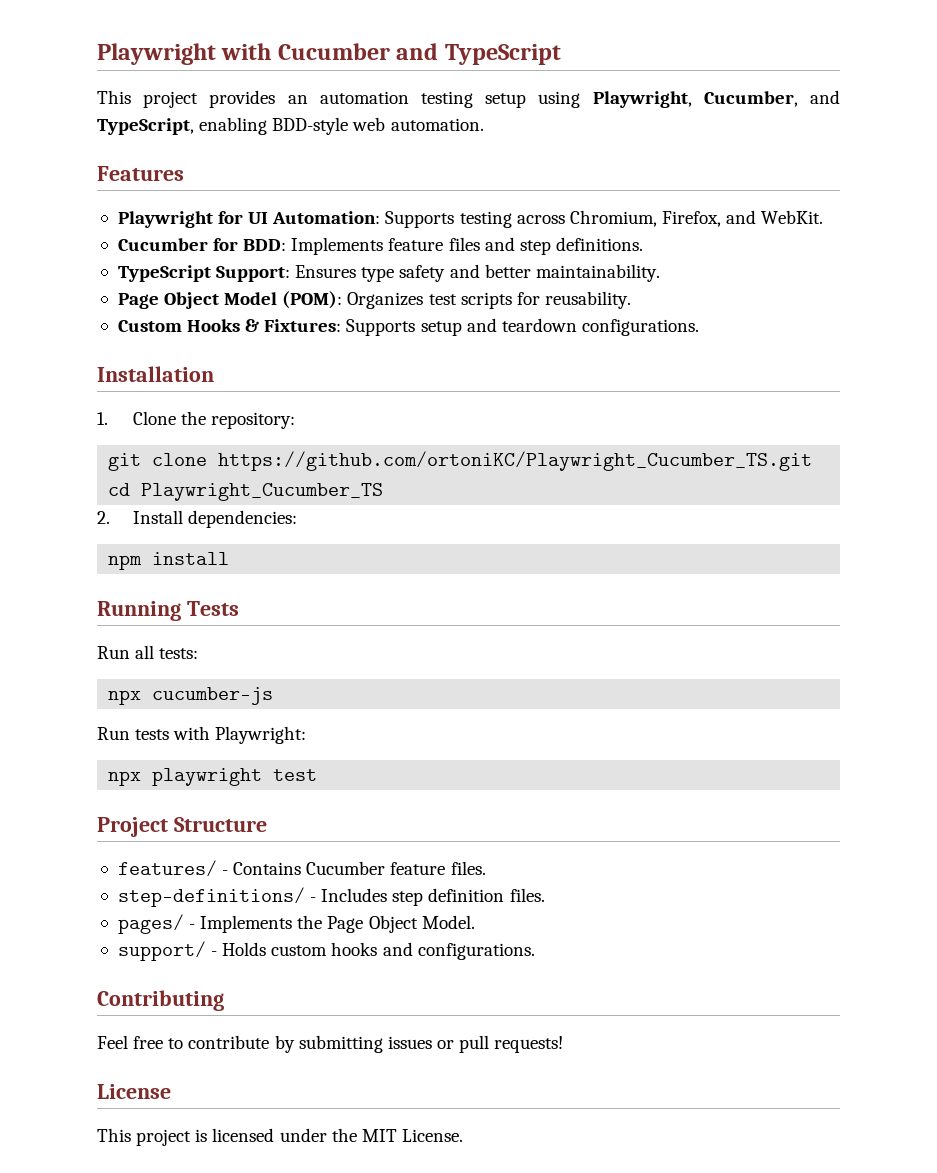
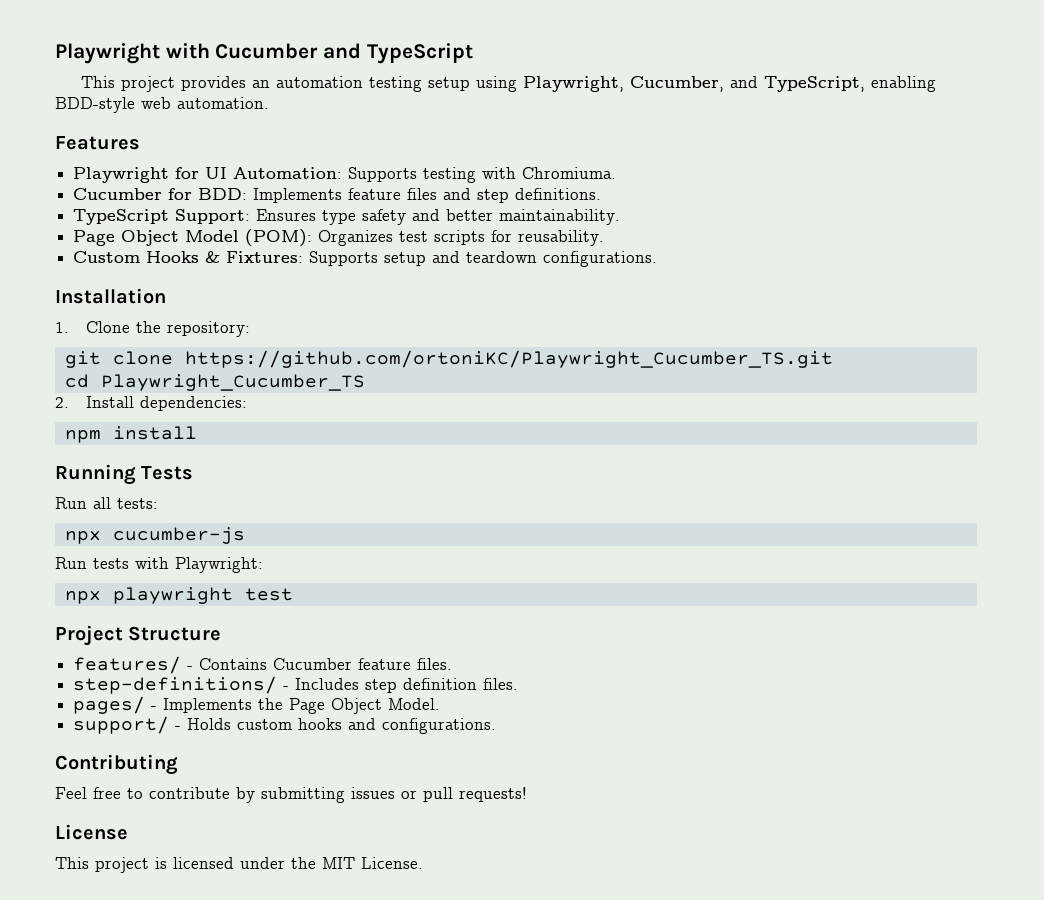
- Playwright for UI Automation: Supports testing across Chromium, Firefox, and WebKit.
+ Playwright for UI Automation: Supports testing with Chromiuma.

